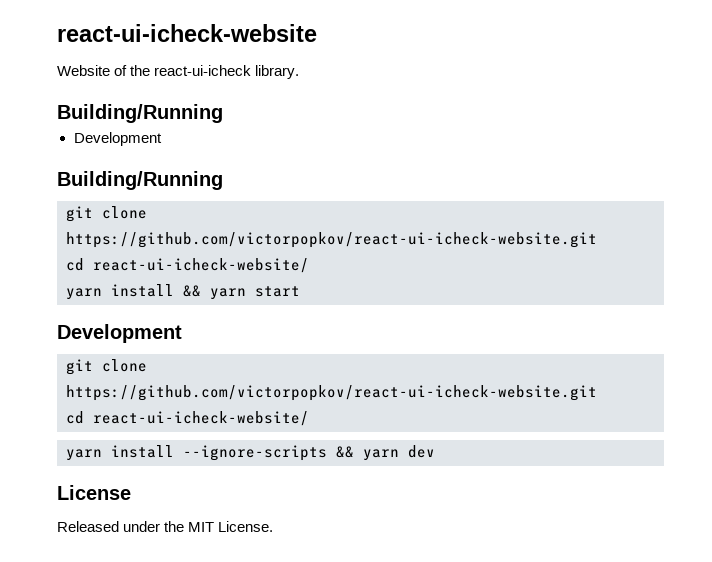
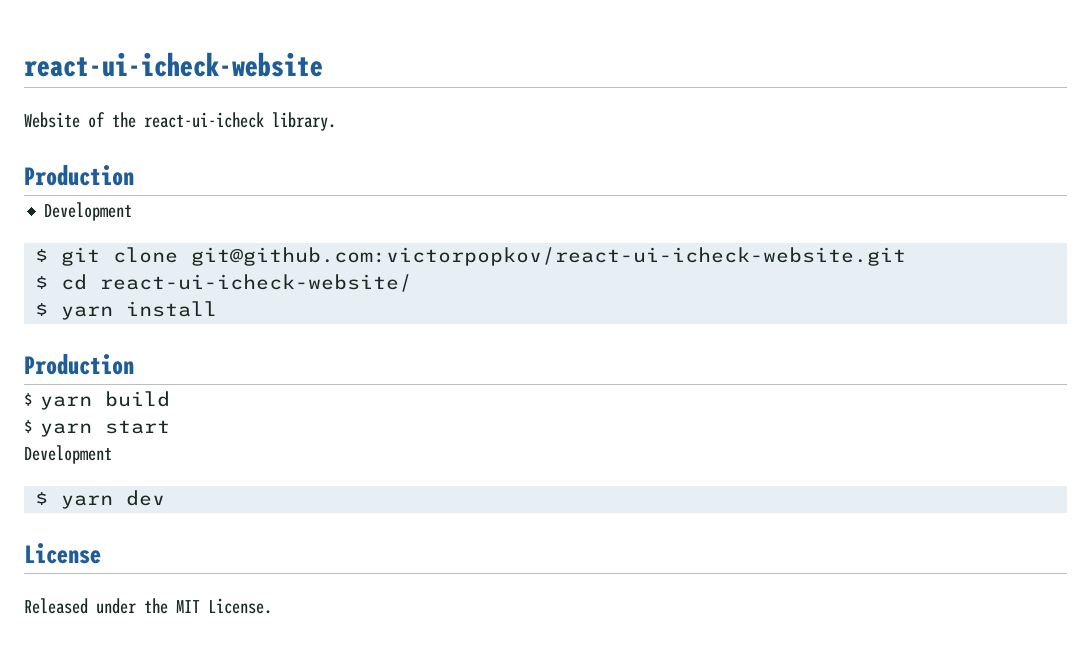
  Website of the react-ui-icheck library.
- Building/Running
+ Production
  Development
- Building/Running
- git clone https://github.com/victorpopkov/react-ui-icheck-website.git
- cd react-ui-icheck-website/
- yarn install && yarn start
+ $ git clone git@github.com:victorpopkov/react-ui-icheck-website.git
+ $ cd react-ui-icheck-website/
+ $ yarn install
+ Production
+ $ yarn build
+ $ yarn start
  Development
- git clone https://github.com/victorpopkov/react-ui-icheck-website.git
- cd react-ui-icheck-website/
- yarn install --ignore-scripts && yarn dev
+ $ yarn dev

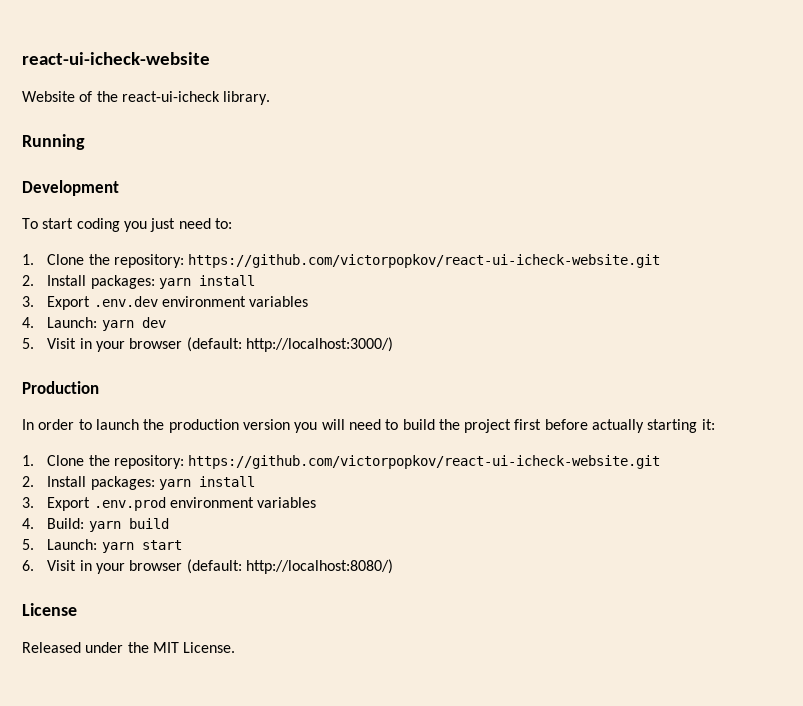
  Website of the react-ui-icheck library.
+ Running
+ Development
+ To start coding you just need to:
+ 1. Clone the repository: https://github.com/victorpopkov/react-ui-icheck-website.git
+ 2. Install packages: yarn install
+ 3. Export .env.dev environment variables
+ 4. Launch: yarn dev
+ 5. Visit in your browser (default: http://localhost:3000/)
  Production
- Development
- $ git clone git@github.com:victorpopkov/react-ui-icheck-website.git
- $ cd react-ui-icheck-website/
- $ yarn install
- Production
- $ yarn build
+ In order to launch the production version you will need to build the project first before actually starting it:
+ 1. Clone the repository: https://github.com/victorpopkov/react-ui-icheck-website.git
+ 2. Install packages: yarn install
+ 3. Export .env.prod environment variables
+ 4. Build: yarn build
- $ yarn start
- Development
- $ yarn dev
+ 5. Launch: yarn start
+ 6. Visit in your browser (default: http://localhost:8080/)

